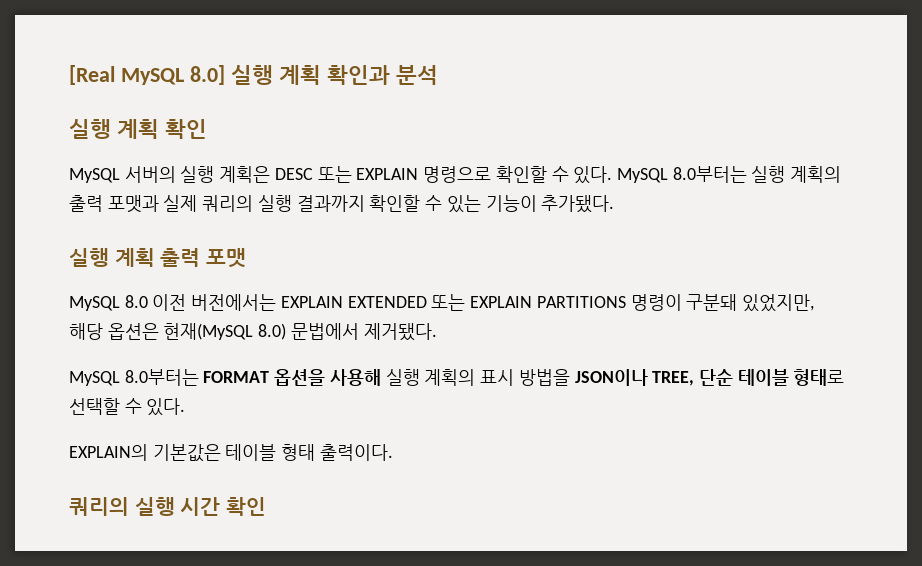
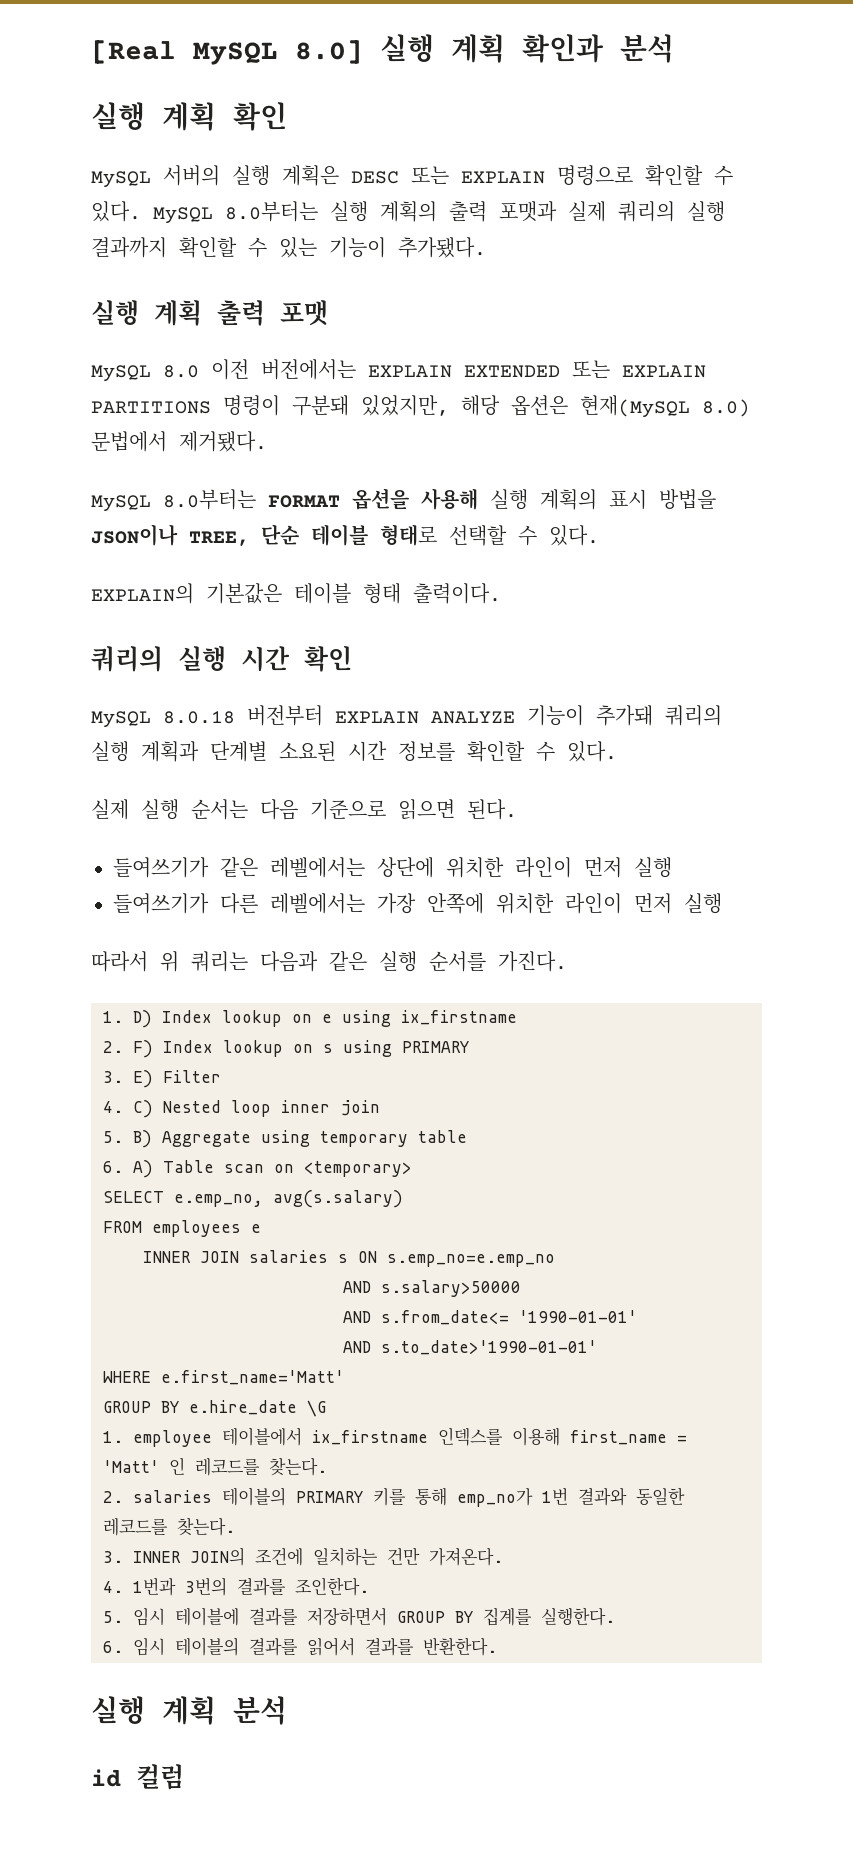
+ MySQL 8.0.18 버전부터 EXPLAIN ANALYZE 기능이 추가돼 쿼리의 실행 계획과 단계별 소요된 시간 정보를 확인할 수 있다.
+ 실제 실행 순서는 다음 기준으로 읽으면 된다.
+ 들여쓰기가 같은 레벨에서는 상단에 위치한 라인이 먼저 실행
+ 들여쓰기가 다른 레벨에서는 가장 안쪽에 위치한 라인이 먼저 실행
+ 따라서 위 쿼리는 다음과 같은 실행 순서를 가진다.
+ 1. D) Index lookup on e using ix_firstname
+ 2. F) Index lookup on s using PRIMARY
+ 3. E) Filter
+ 4. C) Nested loop inner join
+ 5. B) Aggregate using temporary table
+ 6. A) Table scan on <temporary>
+ SELECT e.emp_no, avg(s.salary)
+ FROM employees e
+ INNER JOIN salaries s ON s.emp_no=e.emp_no
+ AND s.salary>50000
+ AND s.from_date<= '1990-01-01'
+ AND s.to_date>'1990-01-01'
+ WHERE e.first_name='Matt'
+ GROUP BY e.hire_date \G
+ 1. employee 테이블에서 ix_firstname 인덱스를 이용해 first_name = 'Matt' 인 레코드를 찾는다.
+ 2. salaries 테이블의 PRIMARY 키를 통해 emp_no가 1번 결과와 동일한 레코드를 찾는다.
+ 3. INNER JOIN의 조건에 일치하는 건만 가져온다.
+ 4. 1번과 3번의 결과를 조인한다.
+ 5. 임시 테이블에 결과를 저장하면서 GROUP BY 집계를 실행한다.
+ 6. 임시 테이블의 결과를 읽어서 결과를 반환한다.
+ 실행 계획 분석
+ id 컬럼

